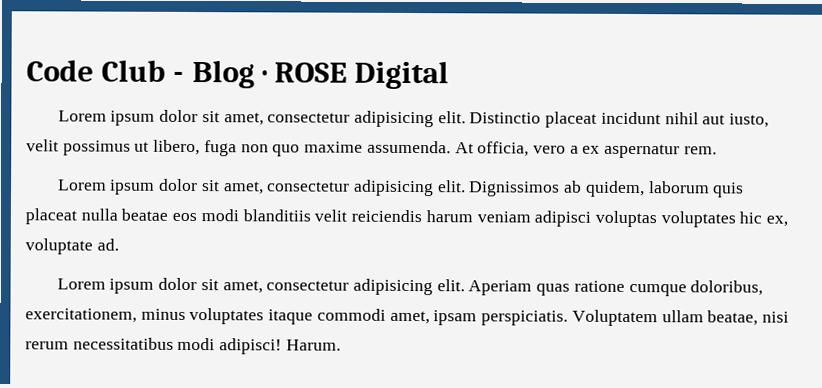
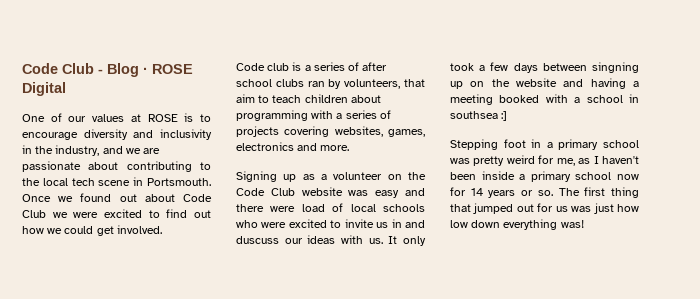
- Lorem ipsum dolor sit amet, consectetur adipisicing elit. Distinctio placeat incidunt nihil aut iusto, velit possimus ut libero, fuga non quo maxime assumenda. At officia, vero a ex aspernatur rem.
- Lorem ipsum dolor sit amet, consectetur adipisicing elit. Dignissimos ab quidem, laborum quis placeat nulla beatae eos modi blanditiis velit reiciendis harum veniam adipisci voluptas voluptates hic ex, voluptate ad.
- Lorem ipsum dolor sit amet, consectetur adipisicing elit. Aperiam quas ratione cumque doloribus, exercitationem, minus voluptates itaque commodi amet, ipsam perspiciatis. Voluptatem ullam beatae, nisi rerum necessitatibus modi adipisci! Harum.
+ One of our values at ROSE is to encourage diversity and inclusivity in the industry, and we are passionate about contributing to the local tech scene in Portsmouth. Once we found out about Code Club we were excited to find out how we could get involved.
+ Code club is a series of after school clubs ran by volunteers, that aim to teach children about programming with a series of projects covering websites, games, electronics and more.
+ Signing up as a volunteer on the Code Club website was easy and there were load of local schools who were excited to invite us in and duscuss our ideas with us. It only took a few days between singning up on the website and having a meeting booked with a school in southsea :]
+ Stepping foot in a primary school was pretty weird for me, as I haven't been inside a primary school now for 14 years or so. The first thing that jumped out for us was just how low down everything was!

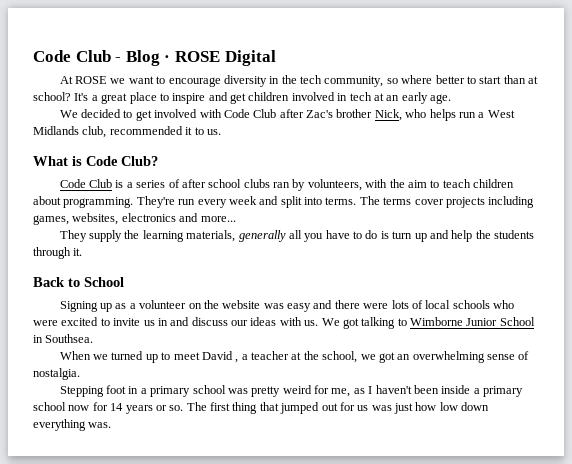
- One of our values at ROSE is to encourage diversity and inclusivity in the industry, and we are passionate about contributing to the local tech scene in Portsmouth. Once we found out about Code Club we were excited to find out how we could get involved.
- Code club is a series of after school clubs ran by volunteers, that aim to teach children about programming with a series of projects covering websites, games, electronics and more.
+ At ROSE we want to encourage diversity in the tech community, so where better to start than at school? It's a great place to inspire and get children involved in tech at an early age.
+ We decided to get involved with Code Club after Zac's brother Nick, who helps run a West Midlands club, recommended it to us.
+ What is Code Club?
+ Code Club is a series of after school clubs ran by volunteers, with the aim to teach children about programming. They're run every week and split into terms. The terms cover projects including games, websites, electronics and more...
+ They supply the learning materials, generally all you have to do is turn up and help the students through it.
+ Back to School
- Signing up as a volunteer on the Code Club website was easy and there were load of local schools who were excited to invite us in and duscuss our ideas with us.
+ Signing up as a volunteer on the website was easy and there were lots of local schools who were excited to invite us in and discuss our ideas with us.
- It only took a few days between singning up on the website and having a meeting booked with a school in southsea :]
+ We got talking to Wimborne Junior School in Southsea.
+ When we turned up to meet David , a teacher at the school, we got an overwhelming sense of nostalgia.
- The first thing that jumped out for us was just how low down everything was!
+ The first thing that jumped out for us was just how low down everything was.

